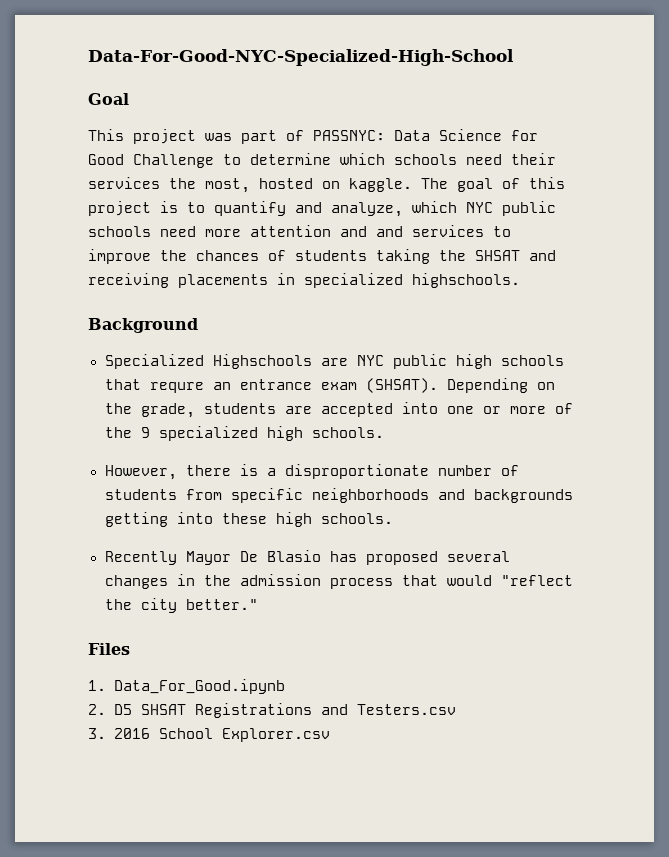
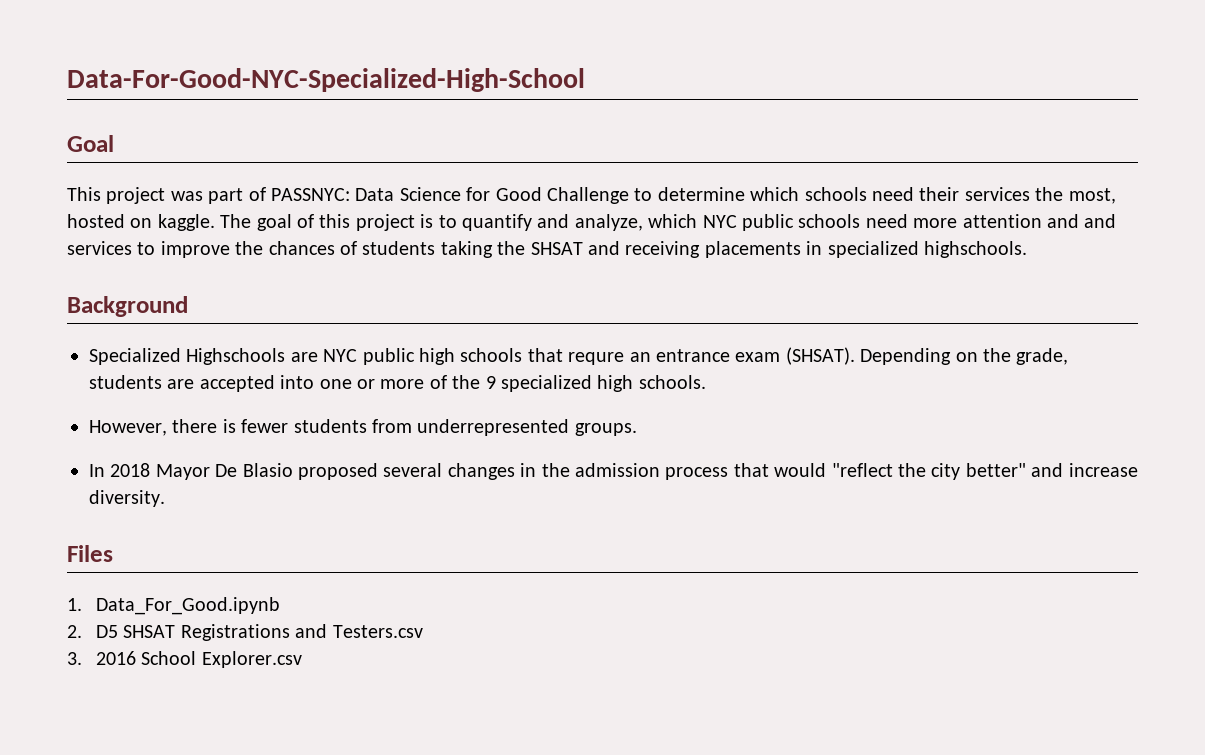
- However, there is a disproportionate number of students from specific neighborhoods and backgrounds getting into these high schools.
- Recently Mayor De Blasio has proposed several changes in the admission process that would "reflect the city better."
+ However, there is fewer students from underrepresented groups.
+ In 2018 Mayor De Blasio proposed several changes in the admission process that would "reflect the city better" and increase diversity.

